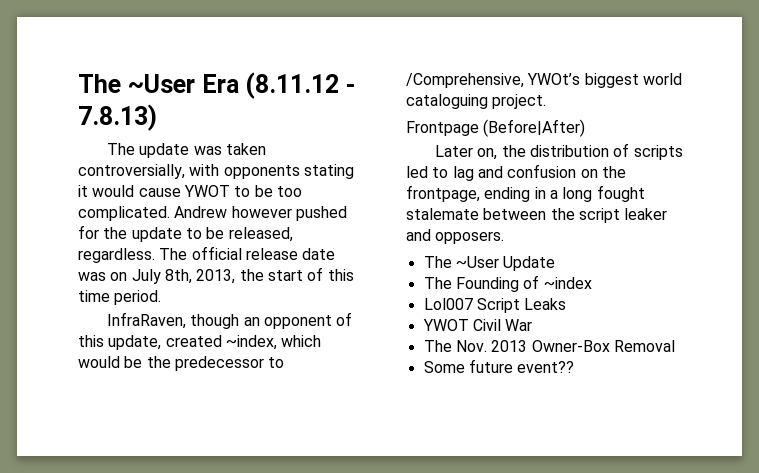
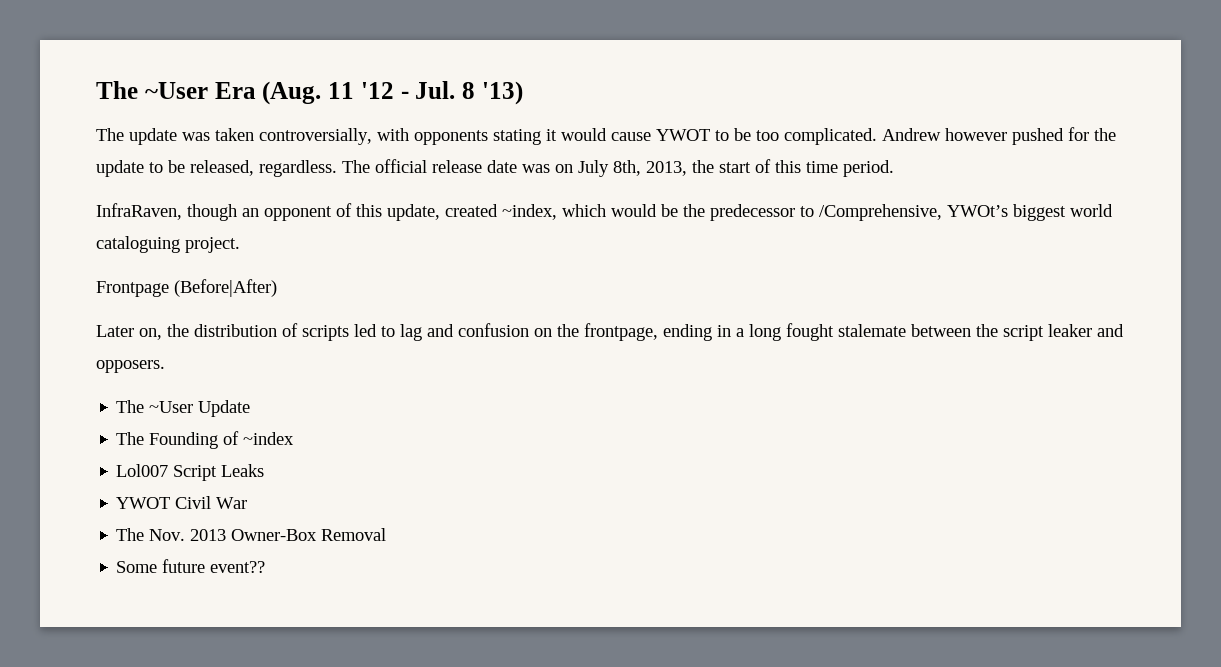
- The ~User Era (8.11.12 - 7.8.13)
+ The ~User Era (Aug. 11 '12 - Jul. 8 '13)

